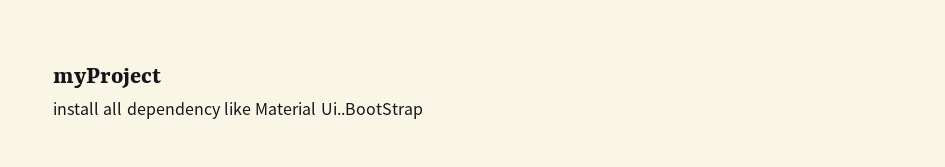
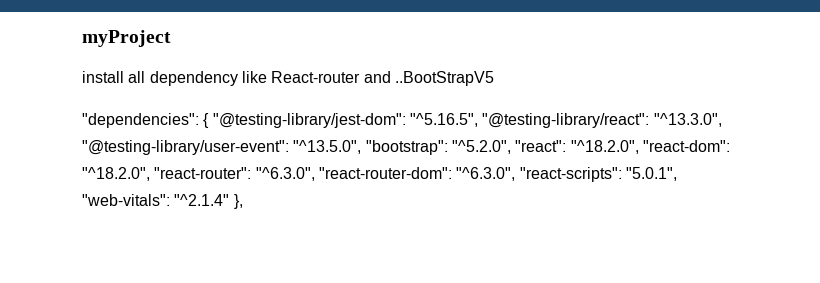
- install all dependency like Material Ui..BootStrap
+ install all dependency like React-router and ..BootStrapV5
+ "dependencies": { "@testing-library/jest-dom": "^5.16.5", "@testing-library/react": "^13.3.0", "@testing-library/user-event": "^13.5.0", "bootstrap": "^5.2.0", "react": "^18.2.0", "react-dom": "^18.2.0", "react-router": "^6.3.0", "react-router-dom": "^6.3.0", "react-scripts": "5.0.1", "web-vitals": "^2.1.4" },

